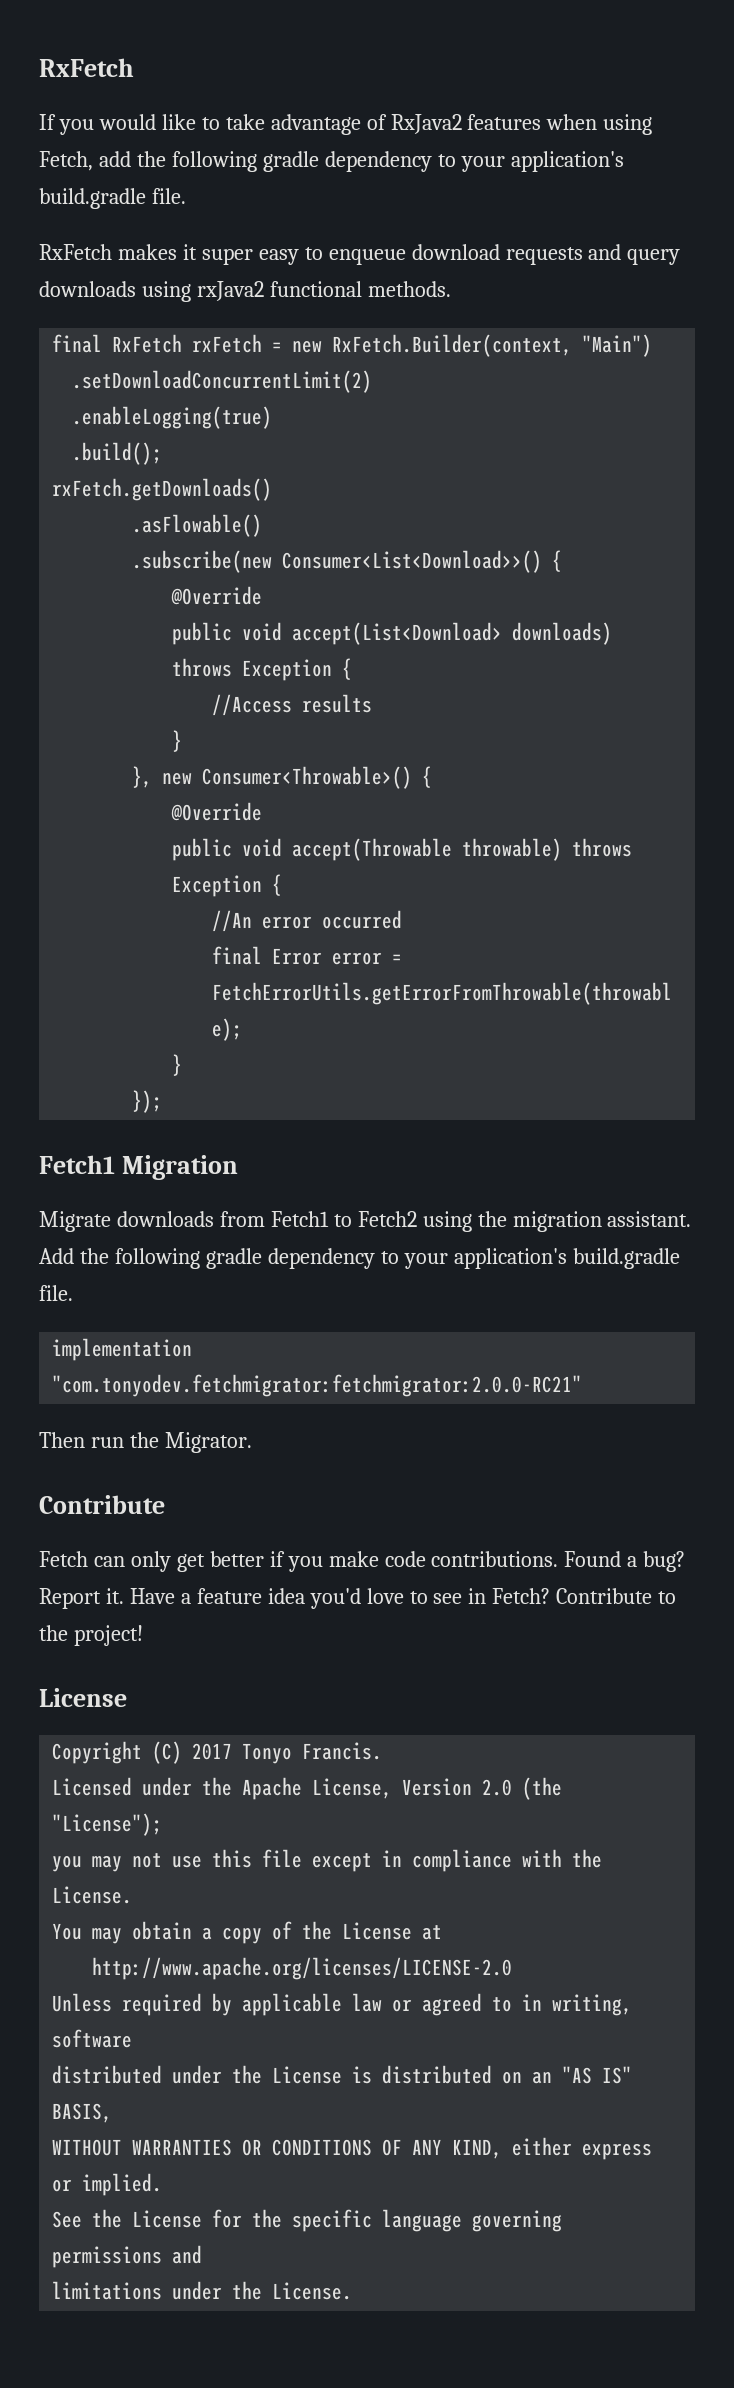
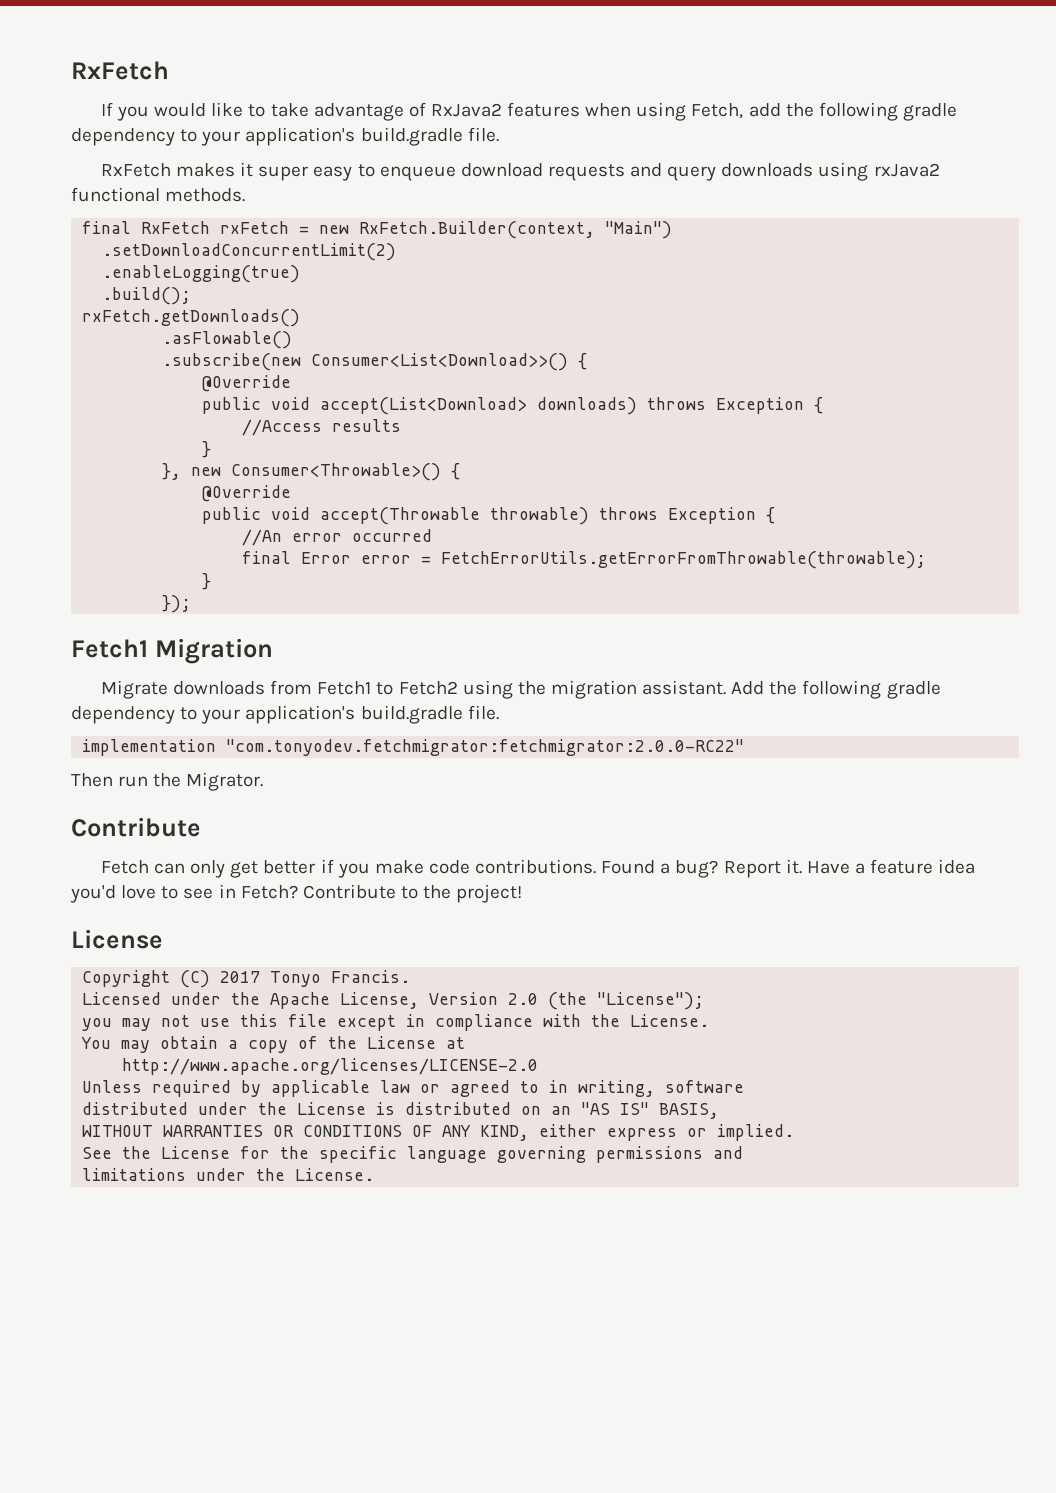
- implementation "com.tonyodev.fetchmigrator:fetchmigrator:2.0.0-RC21"
+ implementation "com.tonyodev.fetchmigrator:fetchmigrator:2.0.0-RC22"

